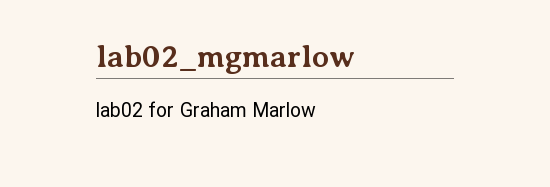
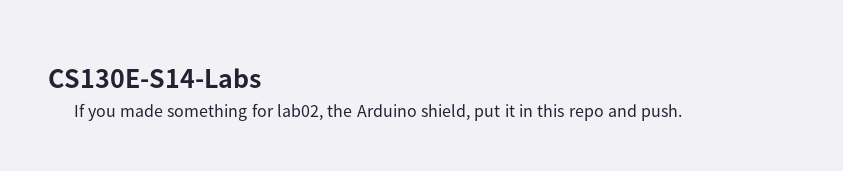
- lab02_mgmarlow
- lab02 for Graham Marlow
+ CS130E-S14-Labs
+ If you made something for lab02, the Arduino shield, put it in this repo and push.

